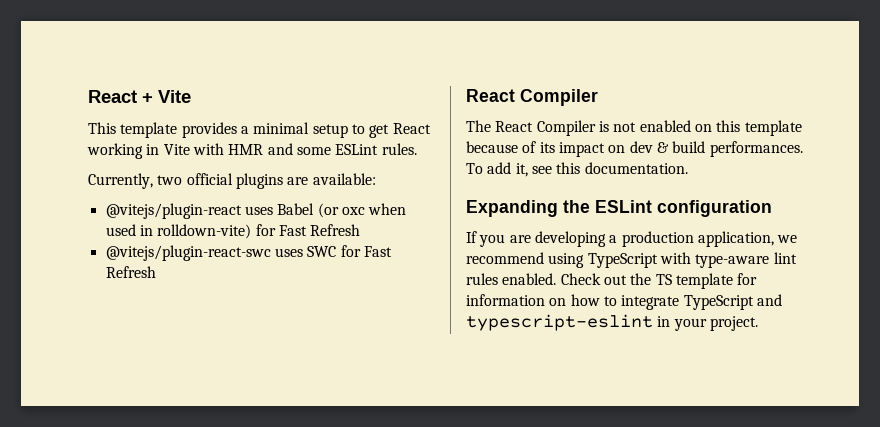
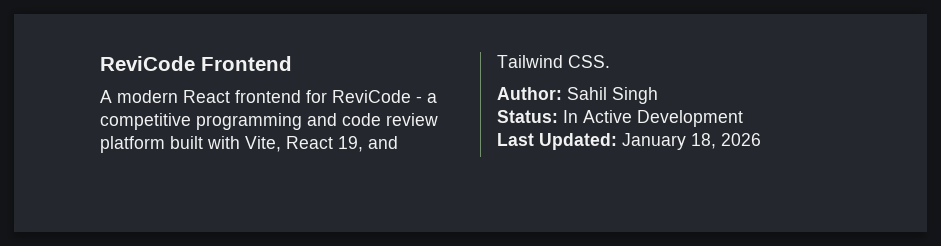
- React + Vite
- This template provides a minimal setup to get React working in Vite with HMR and some ESLint rules.
- Currently, two official plugins are available:
- @vitejs/plugin-react uses Babel (or oxc when used in rolldown-vite) for Fast Refresh
- @vitejs/plugin-react-swc uses SWC for Fast Refresh
- React Compiler
- The React Compiler is not enabled on this template because of its impact on dev & build performances. To add it, see this documentation.
- Expanding the ESLint configuration
- If you are developing a production application, we recommend using TypeScript with type-aware lint rules enabled. Check out the TS template for information on how to integrate TypeScript and typescript-eslint in your project.
+ ReviCode Frontend
+ A modern React frontend for ReviCode - a competitive programming and code review platform built with Vite, React 19, and Tailwind CSS.
+ Author: Sahil Singh
+ Status: In Active Development
+ Last Updated: January 18, 2026

